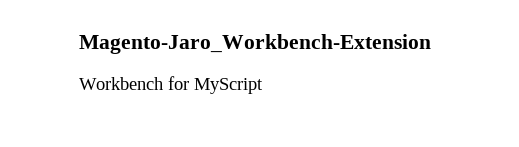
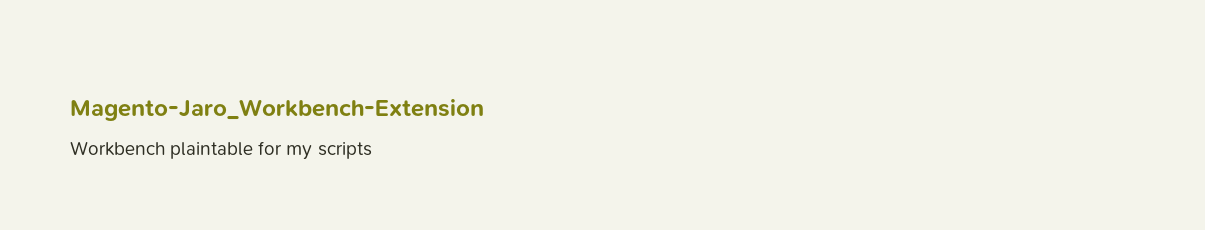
- Workbench for MyScript
+ Workbench plaintable for my scripts

